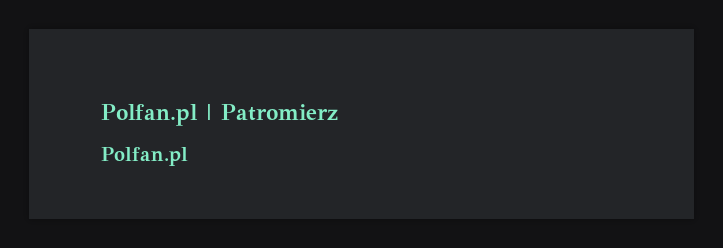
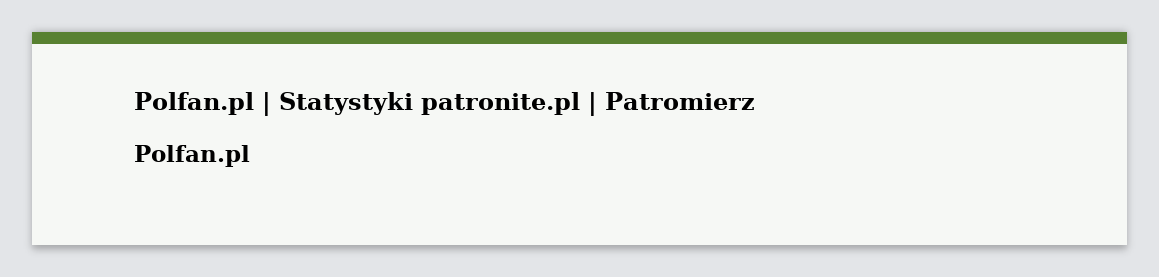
- Polfan.pl | Patromierz
+ Polfan.pl | Statystyki patronite.pl | Patromierz

